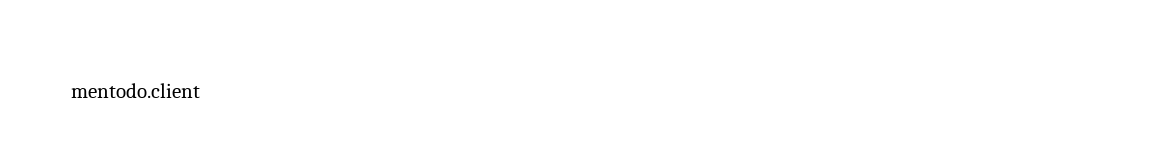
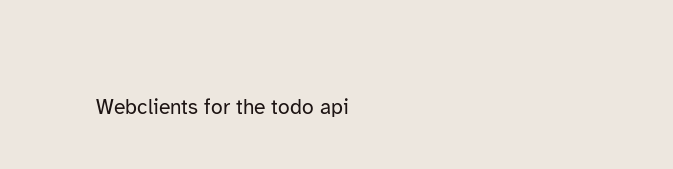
- mentodo.client
+ Webclients for the todo api

